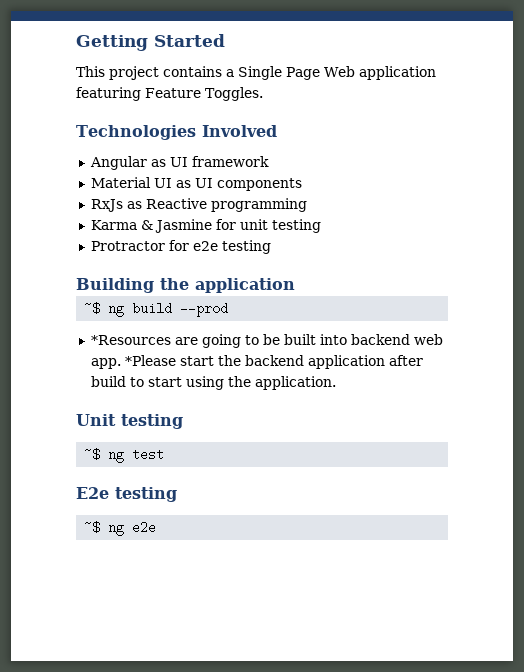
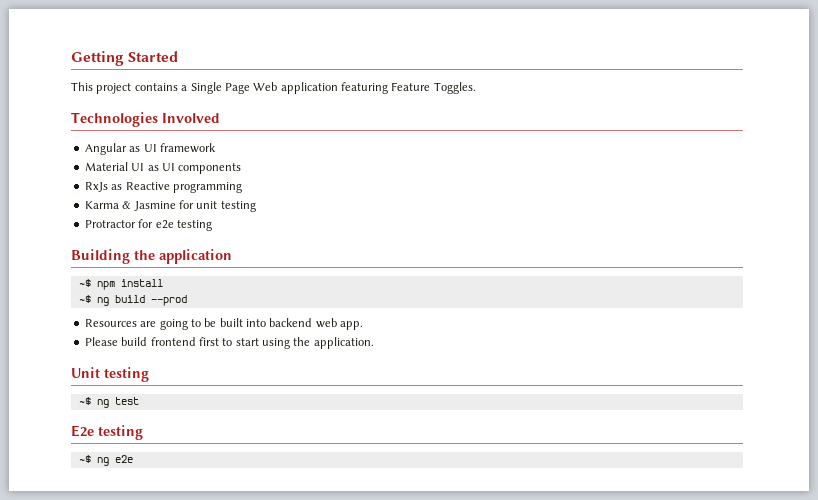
+ ~$ npm install
- *Resources are going to be built into backend web app. *Please start the backend application after build to start using the application.
+ Resources are going to be built into backend web app.
+ Please build frontend first to start using the application.

